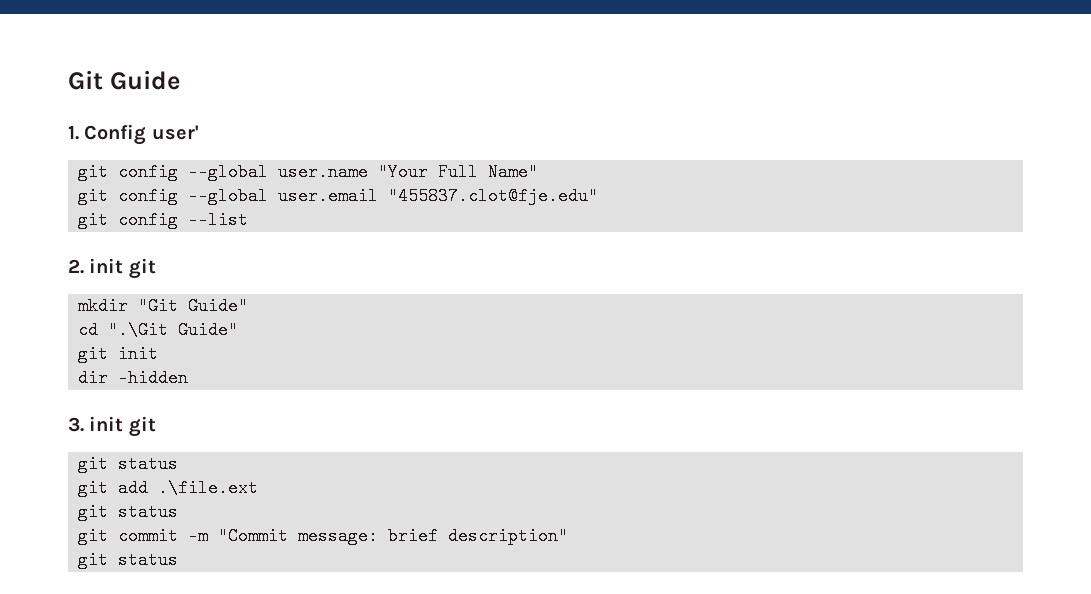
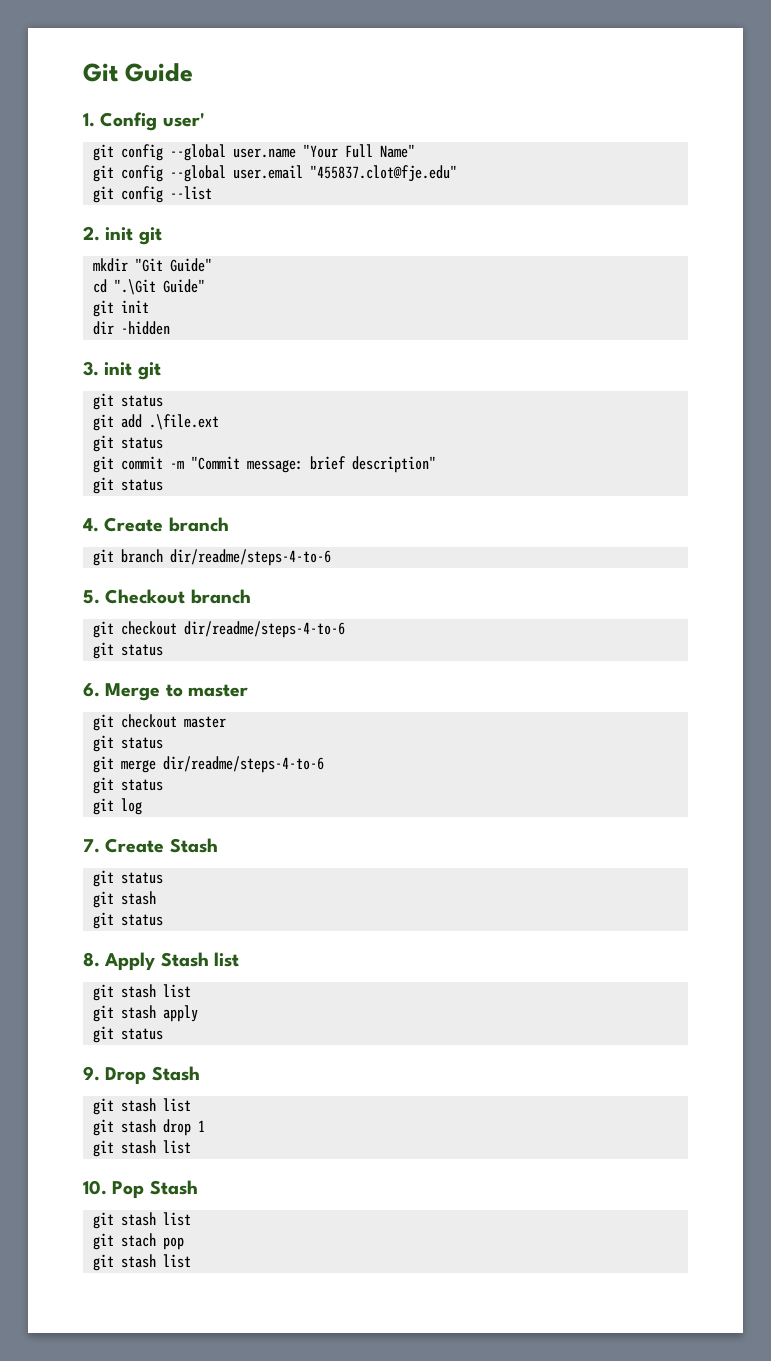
+ 4. Create branch
+ git branch dir/readme/steps-4-to-6
+ 5. Checkout branch
+ git checkout dir/readme/steps-4-to-6
+ git status
+ 6. Merge to master
+ git checkout master
+ git status
+ git merge dir/readme/steps-4-to-6
+ git status
+ git log
+ 7. Create Stash
+ git status
+ git stash
+ git status
+ 8. Apply Stash list
+ git stash list
+ git stash apply
+ git status
+ 9. Drop Stash
+ git stash list
+ git stash drop 1
+ git stash list
+ 10. Pop Stash
+ git stash list
+ git stach pop
+ git stash list

